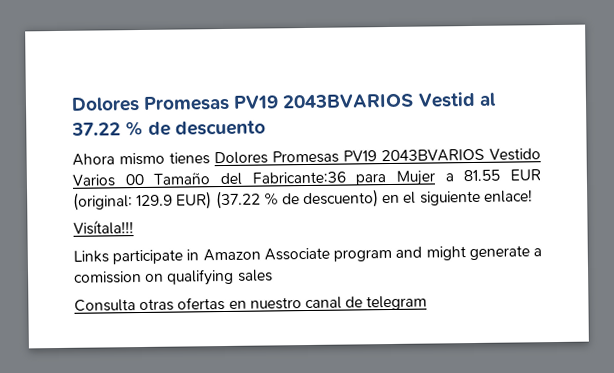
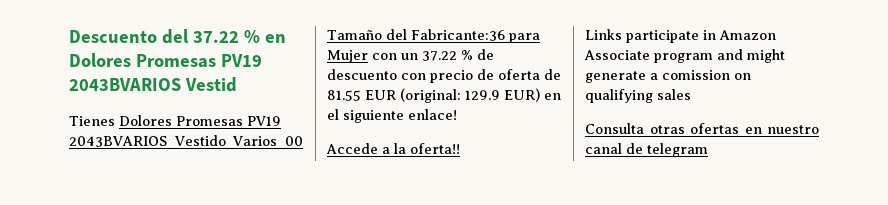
- Dolores Promesas PV19 2043BVARIOS Vestid al 37.22 % de descuento
- Ahora mismo tienes Dolores Promesas PV19 2043BVARIOS Vestido Varios 00 Tamaño del Fabricante:36 para Mujer a 81.55 EUR (original: 129.9 EUR) (37.22 % de descuento) en el siguiente enlace!
+ Descuento del 37.22 % en Dolores Promesas PV19 2043BVARIOS Vestid
+ Tienes Dolores Promesas PV19 2043BVARIOS Vestido Varios 00 Tamaño del Fabricante:36 para Mujer con un 37.22 % de descuento con precio de oferta de 81.55 EUR (original: 129.9 EUR) en el siguiente enlace!
- Visítala!!!
+ Accede a la oferta!!

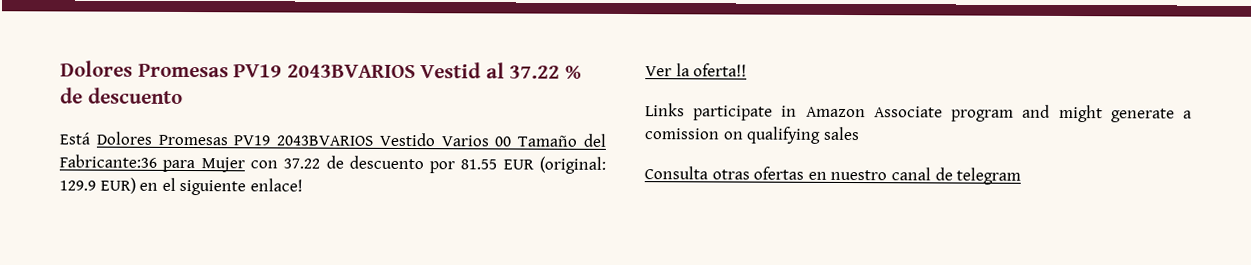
- Descuento del 37.22 % en Dolores Promesas PV19 2043BVARIOS Vestid
- Tienes Dolores Promesas PV19 2043BVARIOS Vestido Varios 00 Tamaño del Fabricante:36 para Mujer con un 37.22 % de descuento con precio de oferta de 81.55 EUR (original: 129.9 EUR) en el siguiente enlace!
+ Dolores Promesas PV19 2043BVARIOS Vestid al 37.22 % de descuento
+ Está Dolores Promesas PV19 2043BVARIOS Vestido Varios 00 Tamaño del Fabricante:36 para Mujer con 37.22 de descuento por 81.55 EUR (original: 129.9 EUR) en el siguiente enlace!
- Accede a la oferta!!
+ Ver la oferta!!

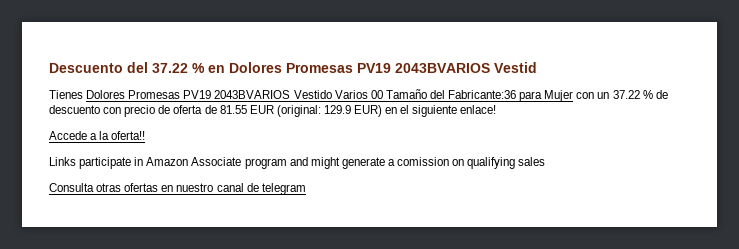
- Dolores Promesas PV19 2043BVARIOS Vestid al 37.22 % de descuento
- Está Dolores Promesas PV19 2043BVARIOS Vestido Varios 00 Tamaño del Fabricante:36 para Mujer con 37.22 de descuento por 81.55 EUR (original: 129.9 EUR) en el siguiente enlace!
+ Descuento del 37.22 % en Dolores Promesas PV19 2043BVARIOS Vestid
+ Tienes Dolores Promesas PV19 2043BVARIOS Vestido Varios 00 Tamaño del Fabricante:36 para Mujer con un 37.22 % de descuento con precio de oferta de 81.55 EUR (original: 129.9 EUR) en el siguiente enlace!
- Ver la oferta!!
+ Accede a la oferta!!

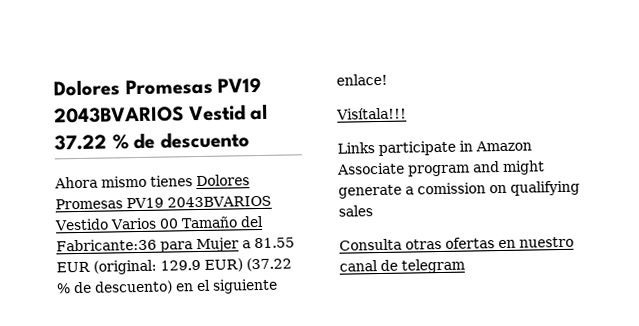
- Descuento del 37.22 % en Dolores Promesas PV19 2043BVARIOS Vestid
- Tienes Dolores Promesas PV19 2043BVARIOS Vestido Varios 00 Tamaño del Fabricante:36 para Mujer con un 37.22 % de descuento con precio de oferta de 81.55 EUR (original: 129.9 EUR) en el siguiente enlace!
+ Dolores Promesas PV19 2043BVARIOS Vestid al 37.22 % de descuento
+ Ahora mismo tienes Dolores Promesas PV19 2043BVARIOS Vestido Varios 00 Tamaño del Fabricante:36 para Mujer a 81.55 EUR (original: 129.9 EUR) (37.22 % de descuento) en el siguiente enlace!
- Accede a la oferta!!
+ Visítala!!!

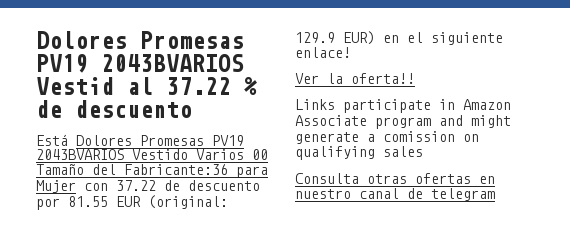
- Ahora mismo tienes Dolores Promesas PV19 2043BVARIOS Vestido Varios 00 Tamaño del Fabricante:36 para Mujer a 81.55 EUR (original: 129.9 EUR) (37.22 % de descuento) en el siguiente enlace!
+ Está Dolores Promesas PV19 2043BVARIOS Vestido Varios 00 Tamaño del Fabricante:36 para Mujer con 37.22 de descuento por 81.55 EUR (original: 129.9 EUR) en el siguiente enlace!
- Visítala!!!
+ Ver la oferta!!

